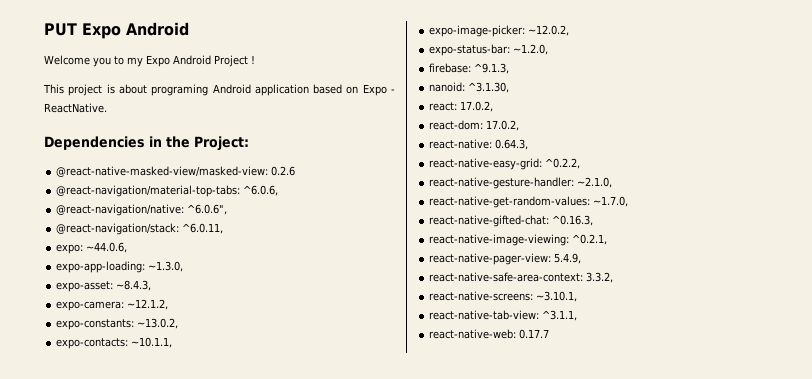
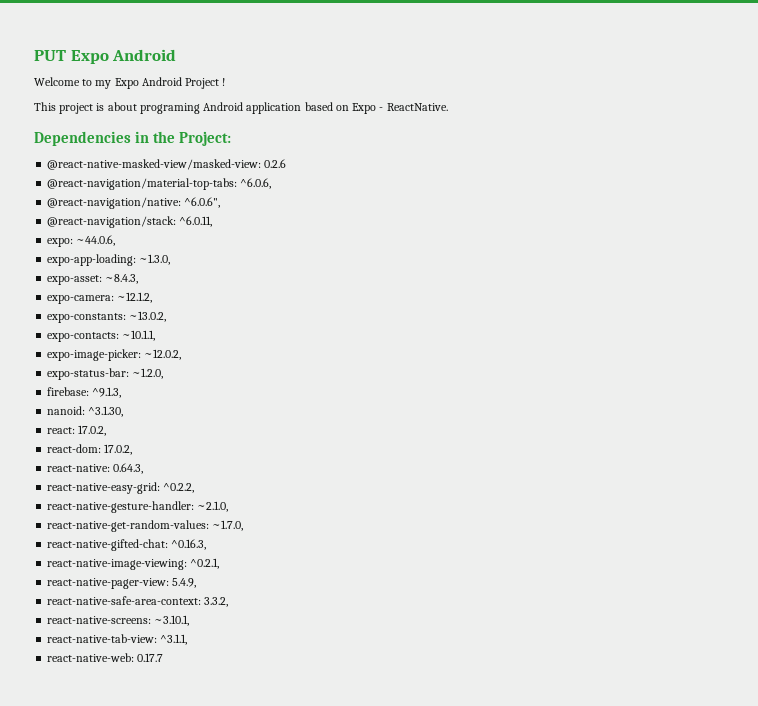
- Welcome you to my Expo Android Project !
+ Welcome to my Expo Android Project !

